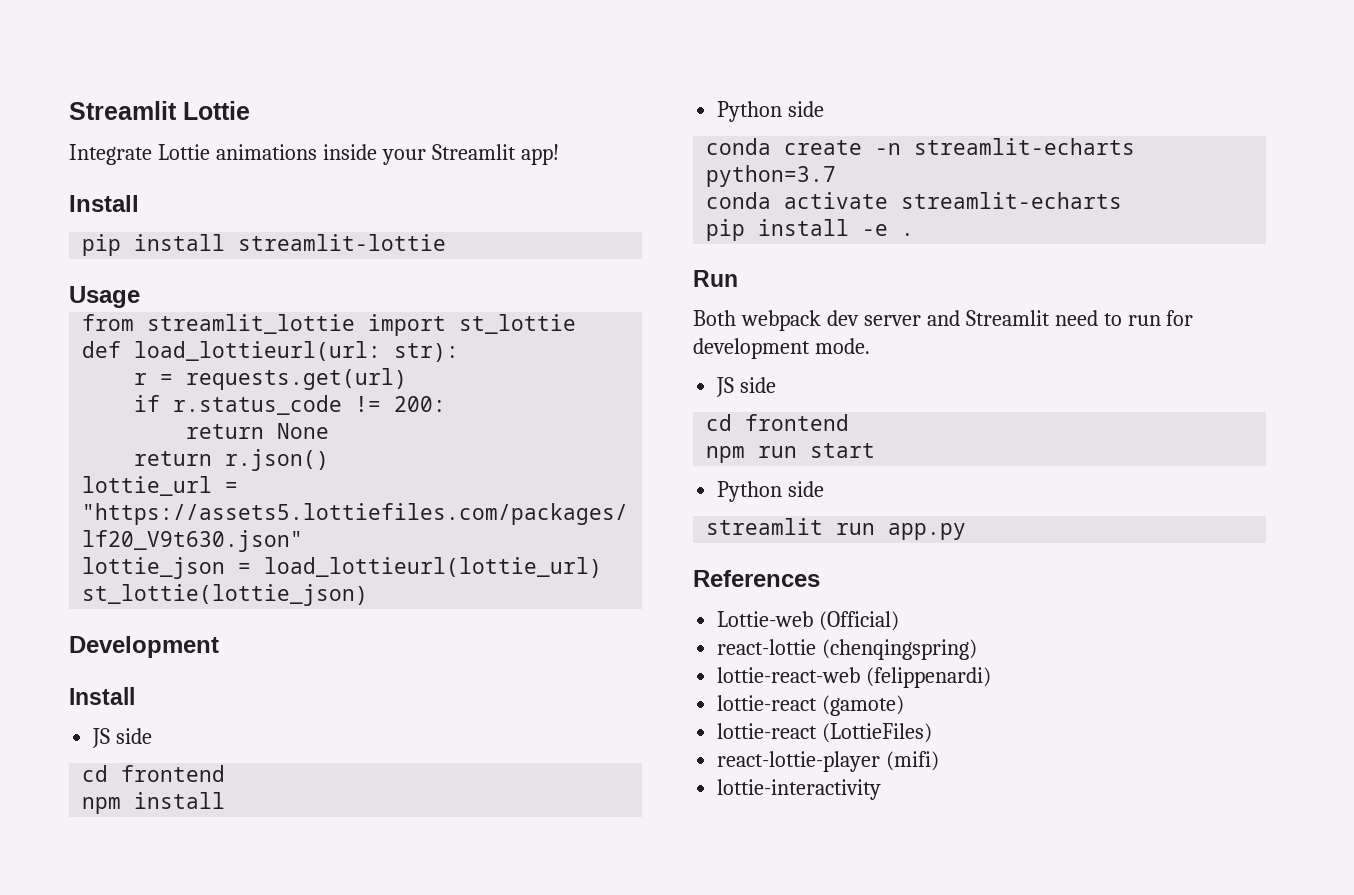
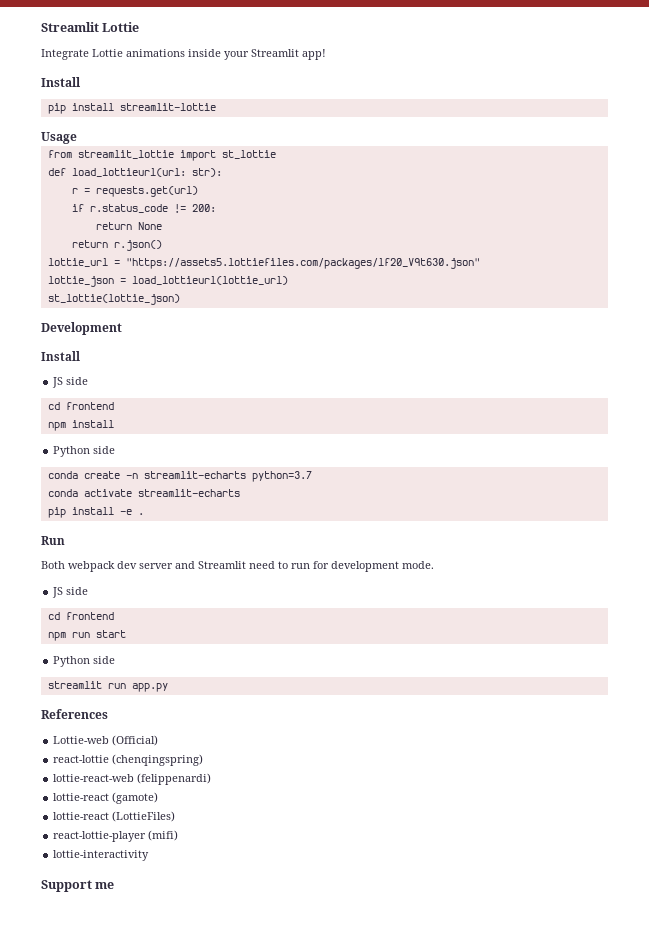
+ Support me

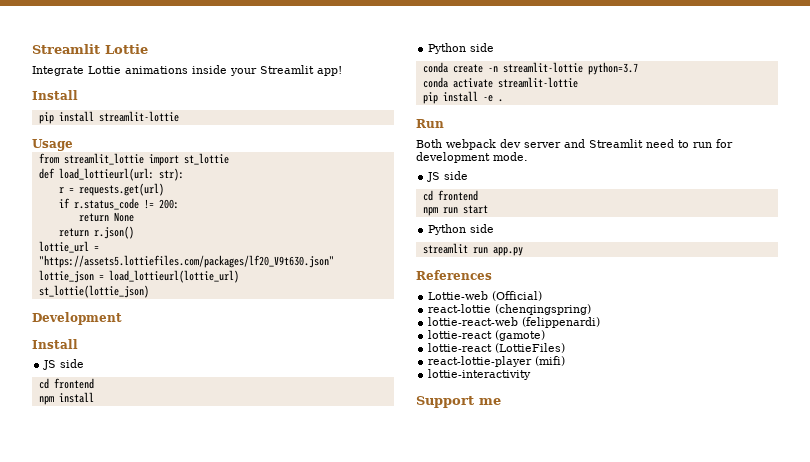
- conda create -n streamlit-echarts python=3.7
+ conda create -n streamlit-lottie python=3.7
- conda activate streamlit-echarts
+ conda activate streamlit-lottie

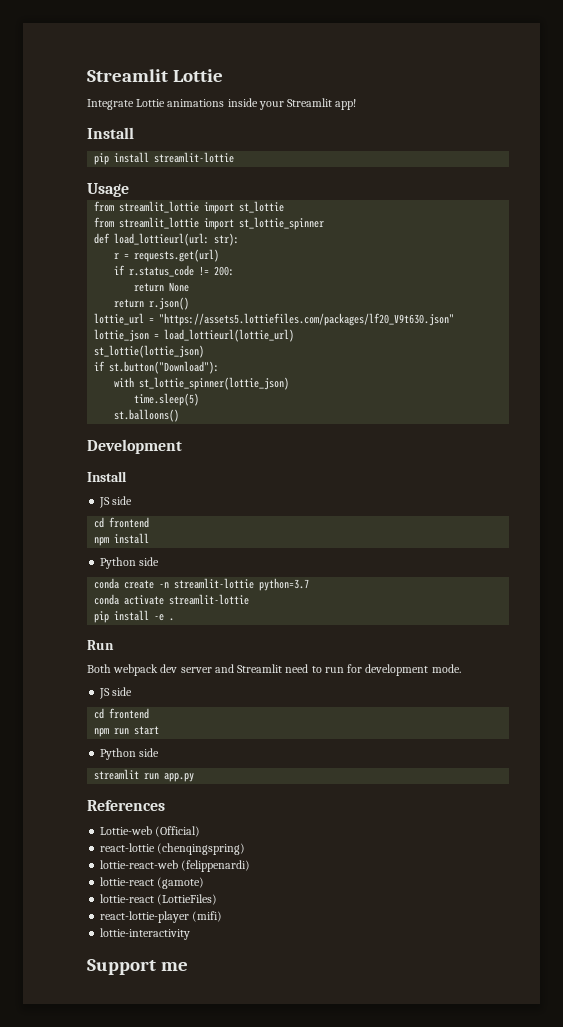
+ from streamlit_lottie import st_lottie_spinner
+ if st.button("Download"):
+ with st_lottie_spinner(lottie_json)
+ time.sleep(5)
+ st.balloons()

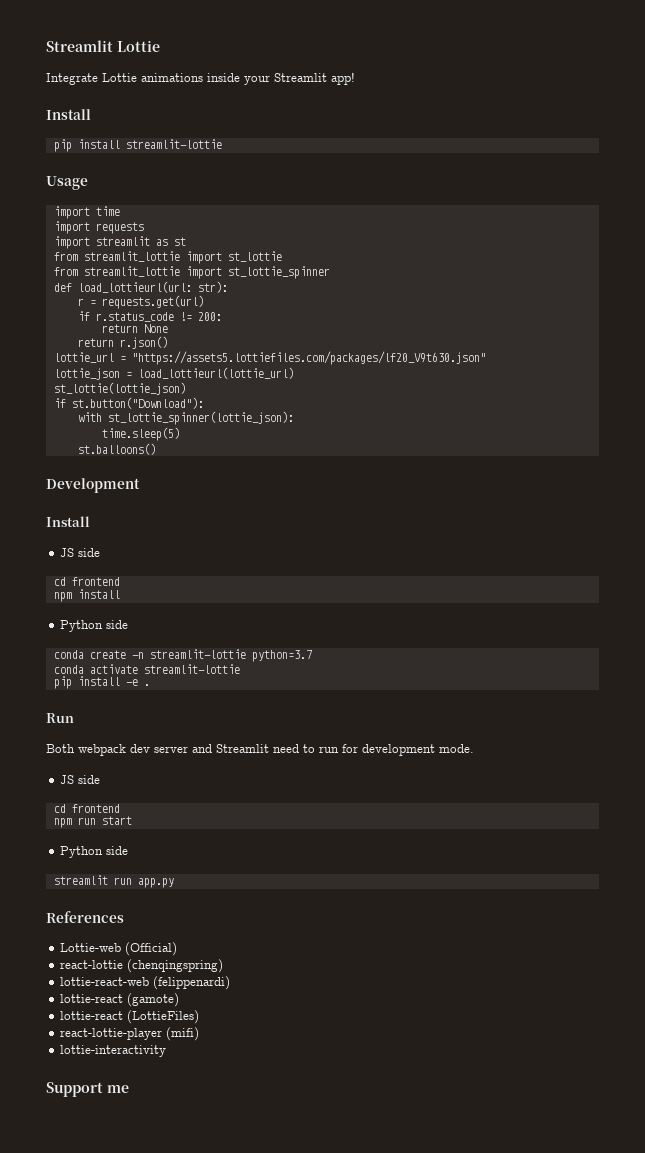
+ import time
+ import requests
+ import streamlit as st
- with st_lottie_spinner(lottie_json)
+ with st_lottie_spinner(lottie_json):

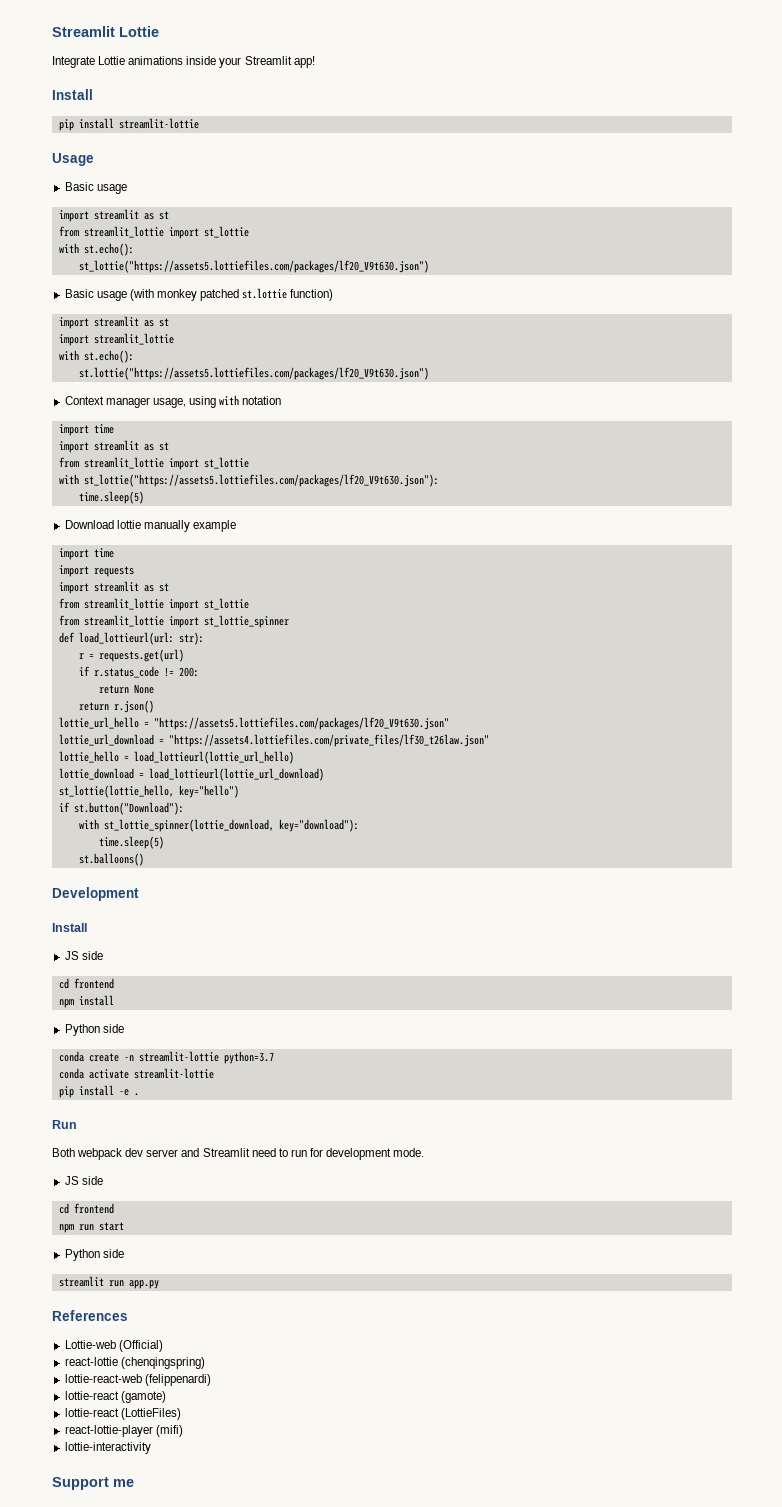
  Usage
+ Basic usage
+ import streamlit as st
+ from streamlit_lottie import st_lottie
+ with st.echo():
+ st_lottie("https://assets5.lottiefiles.com/packages/lf20_V9t630.json")
+ Basic usage (with monkey patched st.lottie function)
+ import streamlit as st
+ import streamlit_lottie
+ with st.echo():
+ st.lottie("https://assets5.lottiefiles.com/packages/lf20_V9t630.json")
+ Context manager usage, using with notation
+ import time
+ import streamlit as st
+ from streamlit_lottie import st_lottie
+ with st_lottie("https://assets5.lottiefiles.com/packages/lf20_V9t630.json"):
+ time.sleep(5)
+ Download lottie manually example
- lottie_url = "https://assets5.lottiefiles.com/packages/lf20_V9t630.json"
+ lottie_url_hello = "https://assets5.lottiefiles.com/packages/lf20_V9t630.json"
- lottie_json = load_lottieurl(lottie_url)
- st_lottie(lottie_json)
+ lottie_url_download = "https://assets4.lottiefiles.com/private_files/lf30_t26law.json"
+ lottie_hello = load_lottieurl(lottie_url_hello)
+ lottie_download = load_lottieurl(lottie_url_download)
+ st_lottie(lottie_hello, key="hello")
- with st_lottie_spinner(lottie_json):
+ with st_lottie_spinner(lottie_download, key="download"):

